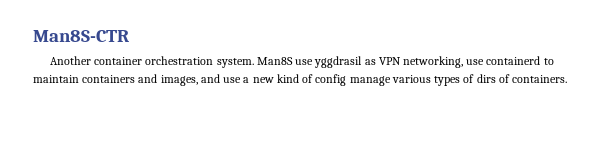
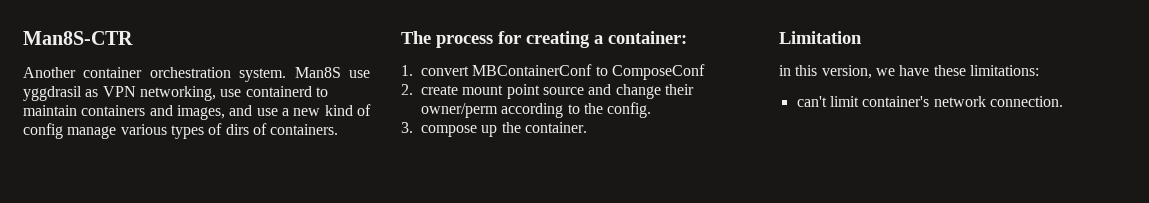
+ The process for creating a container:
+ 1. convert MBContainerConf to ComposeConf
+ 2. create mount point source and change their owner/perm according to the config.
+ 3. compose up the container.
+ Limitation
+ in this version, we have these limitations:
+ can't limit container's network connection.

